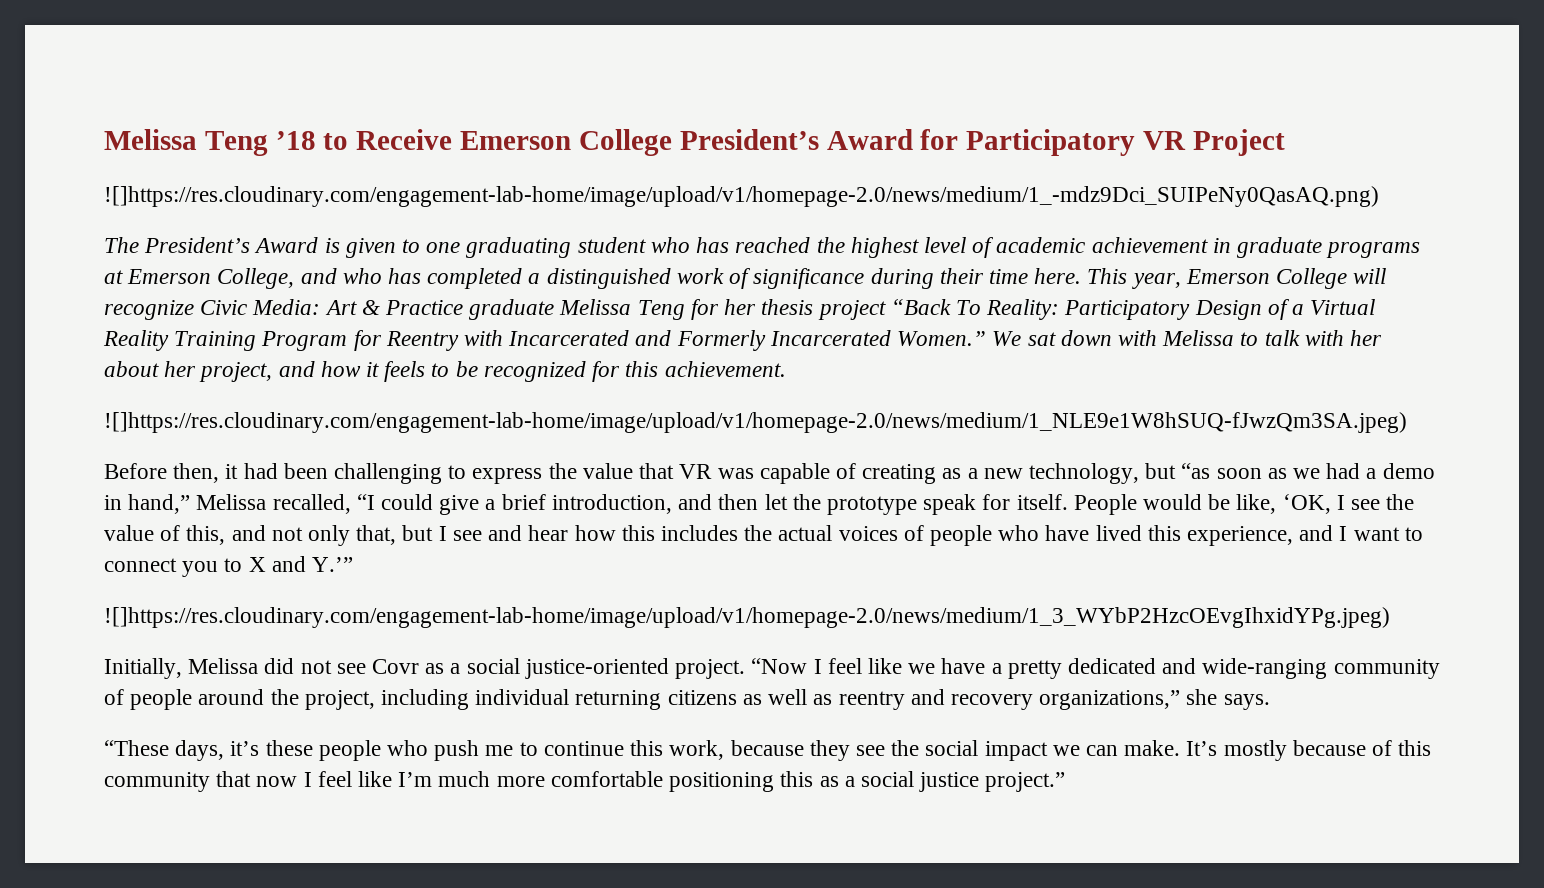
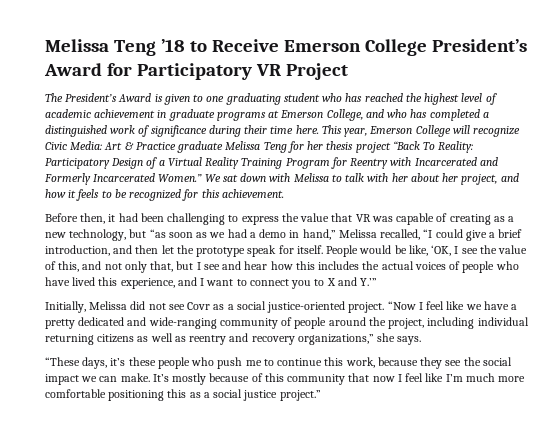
- ![]https://res.cloudinary.com/engagement-lab-home/image/upload/v1/homepage-2.0/news/medium/1_-mdz9Dci_SUIPeNy0QasAQ.png)
- ![]https://res.cloudinary.com/engagement-lab-home/image/upload/v1/homepage-2.0/news/medium/1_NLE9e1W8hSUQ-fJwzQm3SA.jpeg)
- ![]https://res.cloudinary.com/engagement-lab-home/image/upload/v1/homepage-2.0/news/medium/1_3_WYbP2HzcOEvgIhxidYPg.jpeg)

